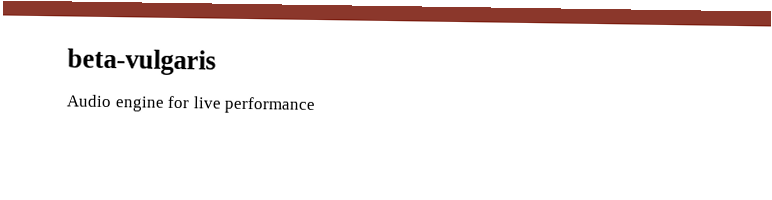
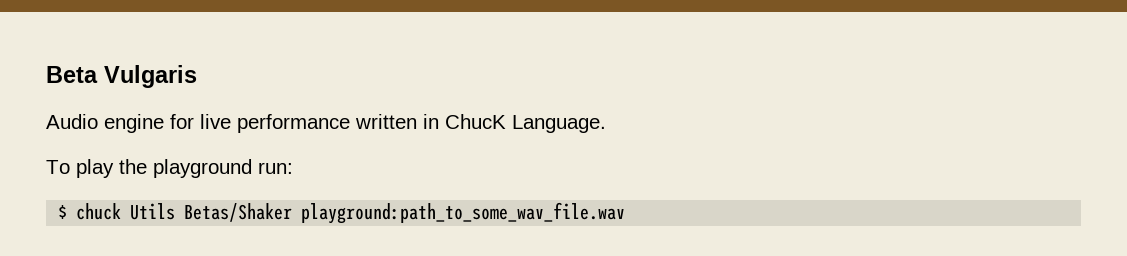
- beta-vulgaris
+ Beta Vulgaris
- Audio engine for live performance
+ Audio engine for live performance written in ChucK Language.
+ To play the playground run:
+ $ chuck Utils Betas/Shaker playground:path_to_some_wav_file.wav

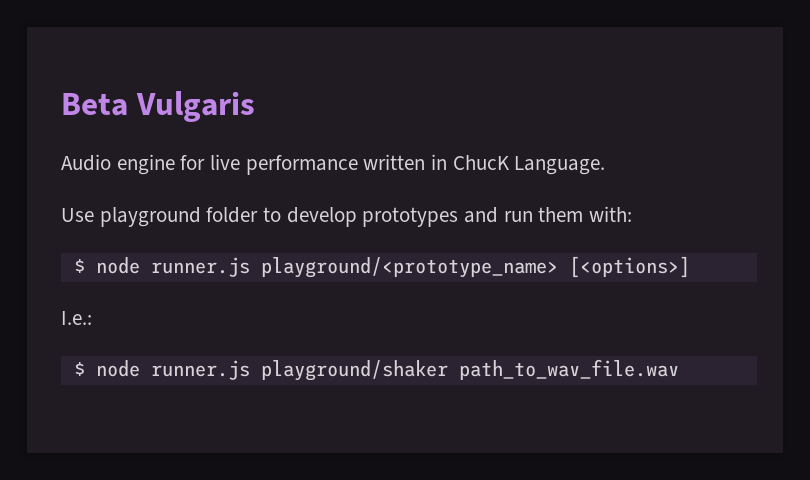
- To play the playground run:
- $ chuck Utils Betas/Shaker playground:path_to_some_wav_file.wav
+ Use playground folder to develop prototypes and run them with:
+ $ node runner.js playground/<prototype_name> [<options>]
+ I.e.:
+ $ node runner.js playground/shaker path_to_wav_file.wav

